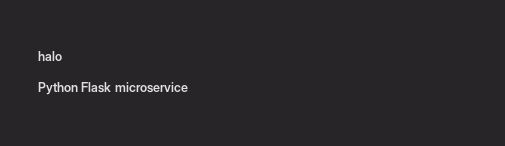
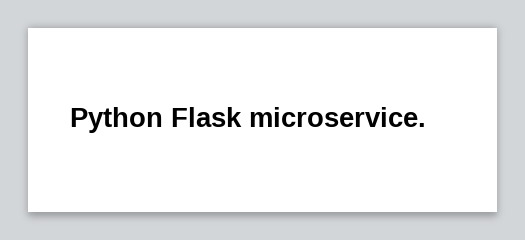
- halo
- Python Flask microservice
+ Python Flask microservice.

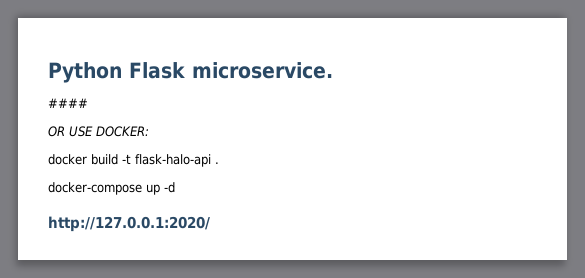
+ ####
+ OR USE DOCKER:
+ docker build -t flask-halo-api .
+ docker-compose up -d
+ http://127.0.0.1:2020/

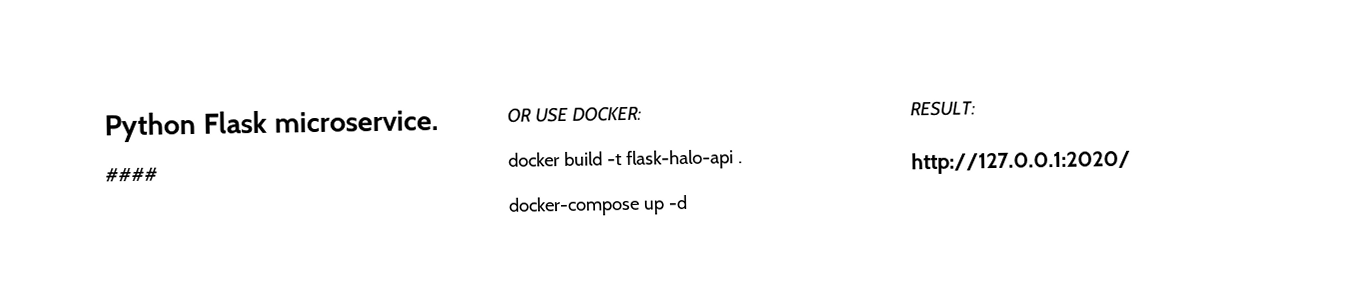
+ RESULT:

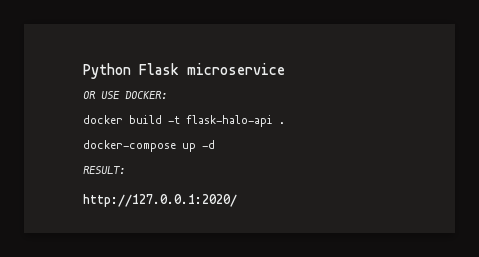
- Python Flask microservice.
- ####
+ Python Flask microservice

